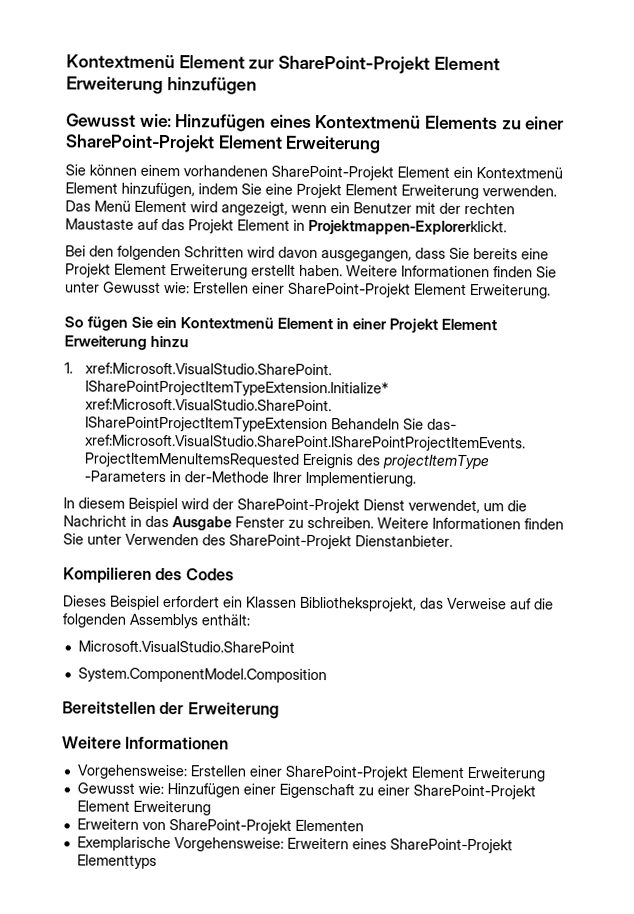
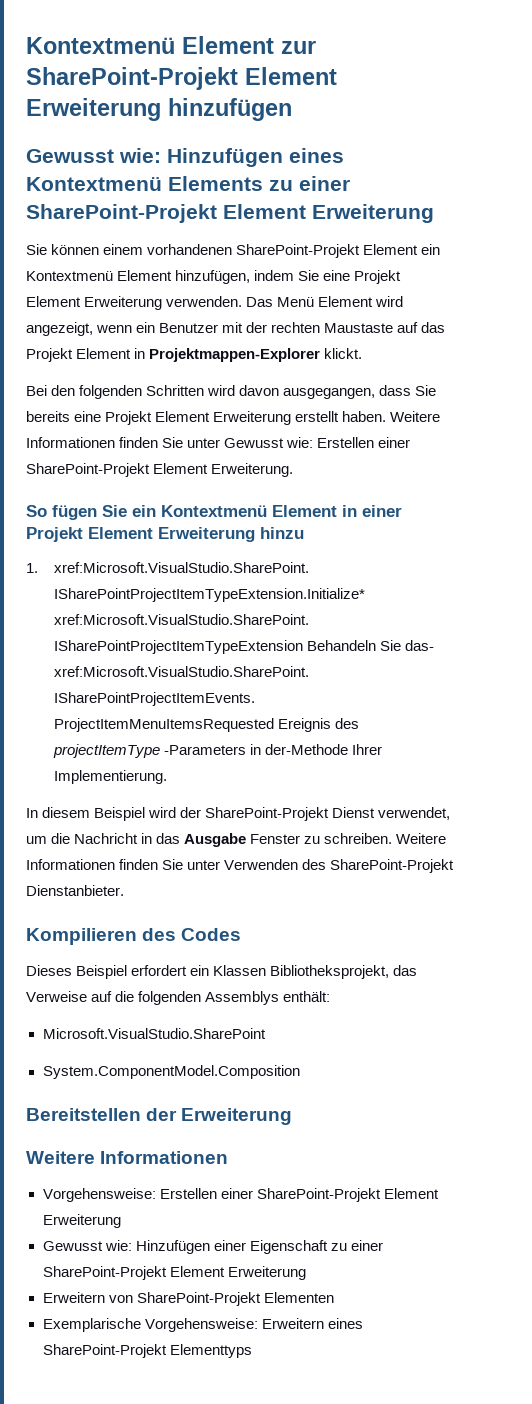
- Das Menü Element wird angezeigt, wenn ein Benutzer mit der rechten Maustaste auf das Projekt Element in Projektmappen-Explorerklickt.
+ Das Menü Element wird angezeigt, wenn ein Benutzer mit der rechten Maustaste auf das Projekt Element in Projektmappen-Explorer klickt.

